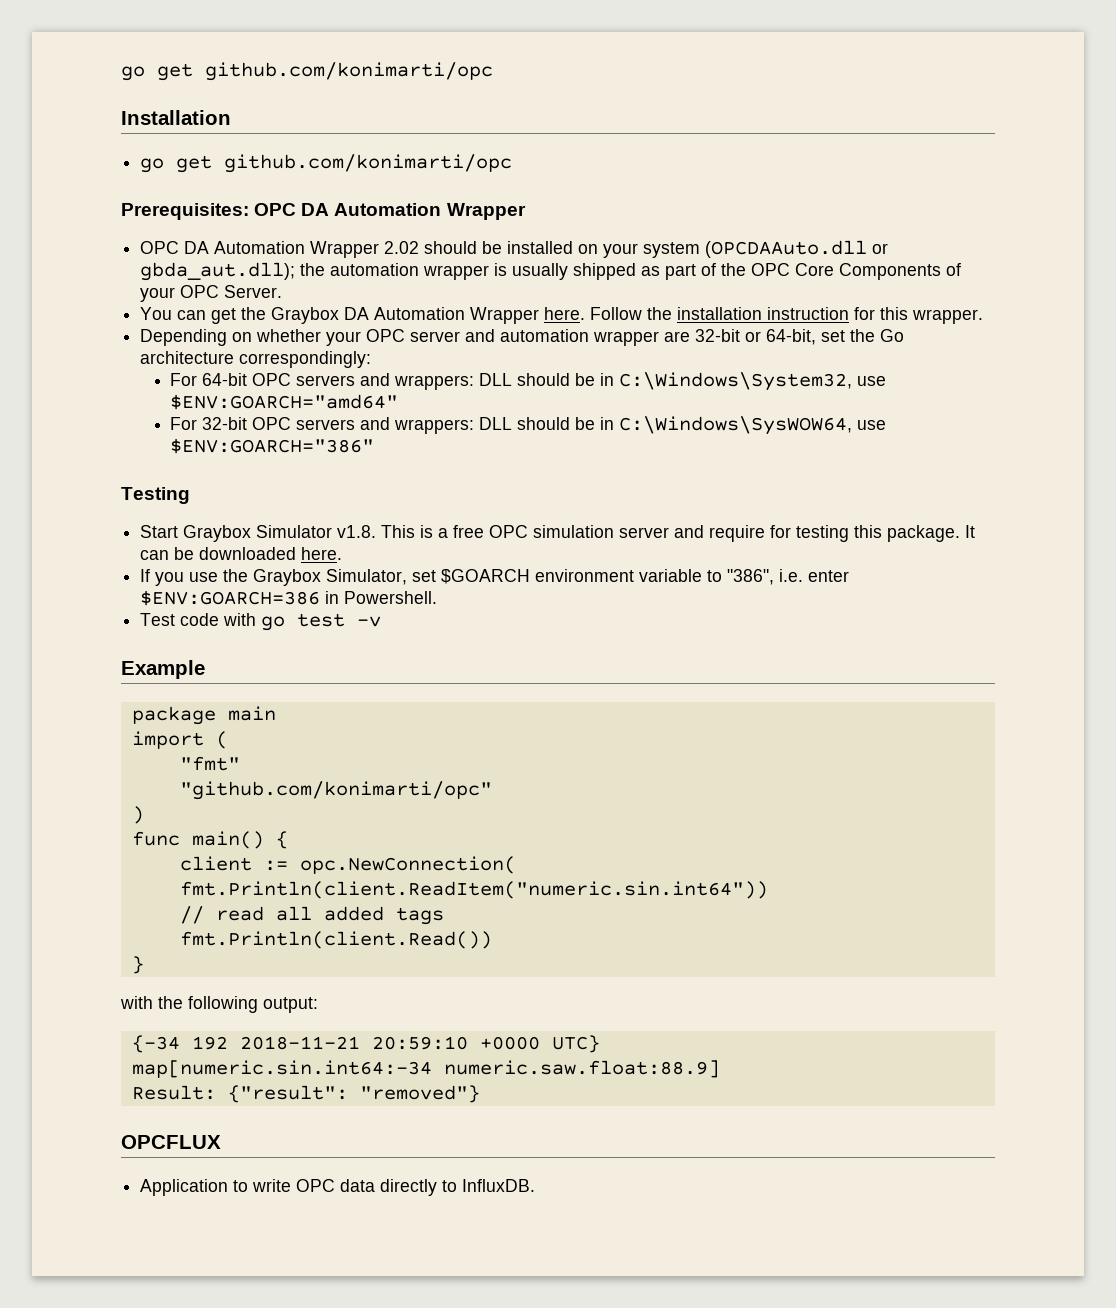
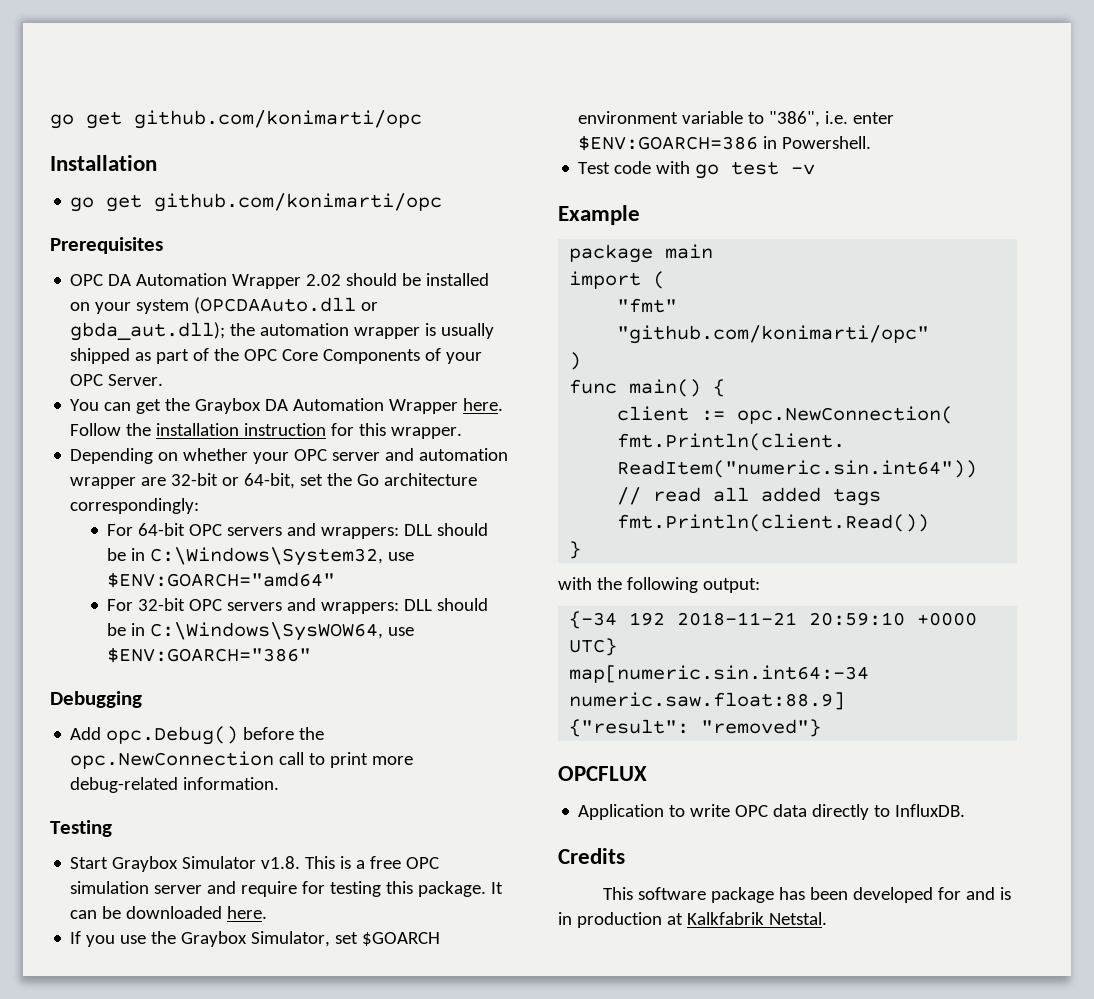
- Prerequisites: OPC DA Automation Wrapper
+ Prerequisites
+ Debugging
+ Add opc.Debug() before the opc.NewConnection call to print more debug-related information.
- Result: {"result": "removed"}
+ {"result": "removed"}
+ Credits
+ This software package has been developed for and is in production at Kalkfabrik Netstal.

